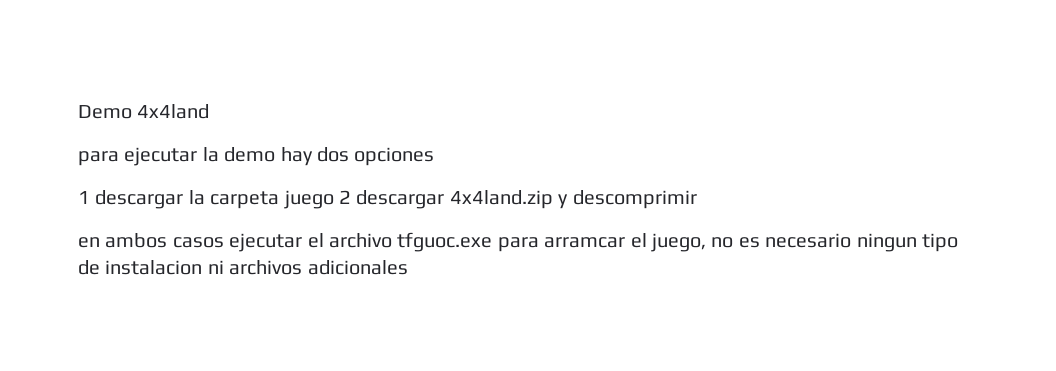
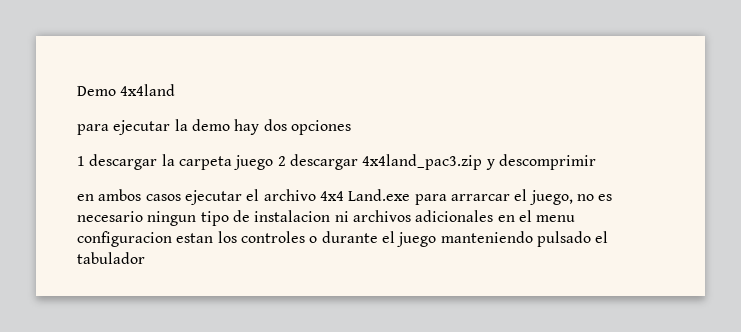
- 1 descargar la carpeta juego 2 descargar 4x4land.zip y descomprimir
+ 1 descargar la carpeta juego 2 descargar 4x4land_pac3.zip y descomprimir
- en ambos casos ejecutar el archivo tfguoc.exe para arramcar el juego, no es necesario ningun tipo de instalacion ni archivos adicionales
+ en ambos casos ejecutar el archivo 4x4 Land.exe para arrarcar el juego, no es necesario ningun tipo de instalacion ni archivos adicionales en el menu configuracion estan los controles o durante el juego manteniendo pulsado el tabulador

